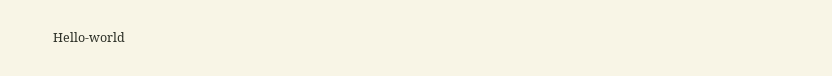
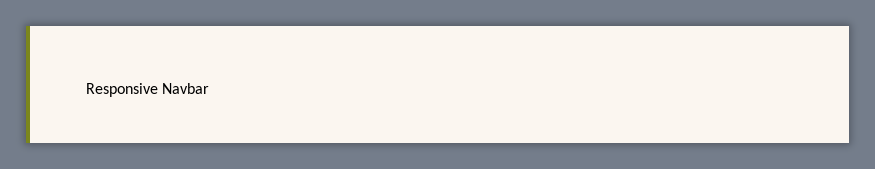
- Hello-world
+ Responsive Navbar

